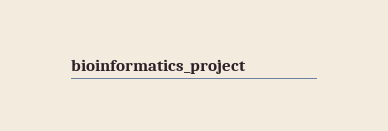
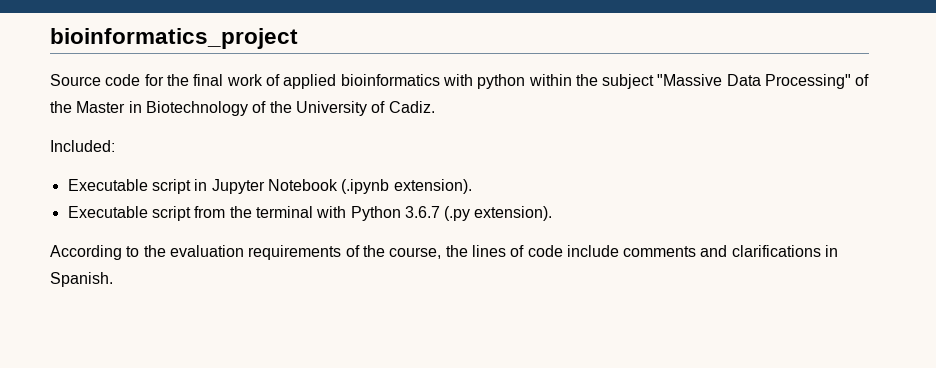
+ Source code for the final work of applied bioinformatics with python within the subject "Massive Data Processing" of the Master in Biotechnology of the University of Cadiz.
+ Included:
+ Executable script in Jupyter Notebook (.ipynb extension).
+ Executable script from the terminal with Python 3.6.7 (.py extension).
+ According to the evaluation requirements of the course, the lines of code include comments and clarifications in Spanish.

